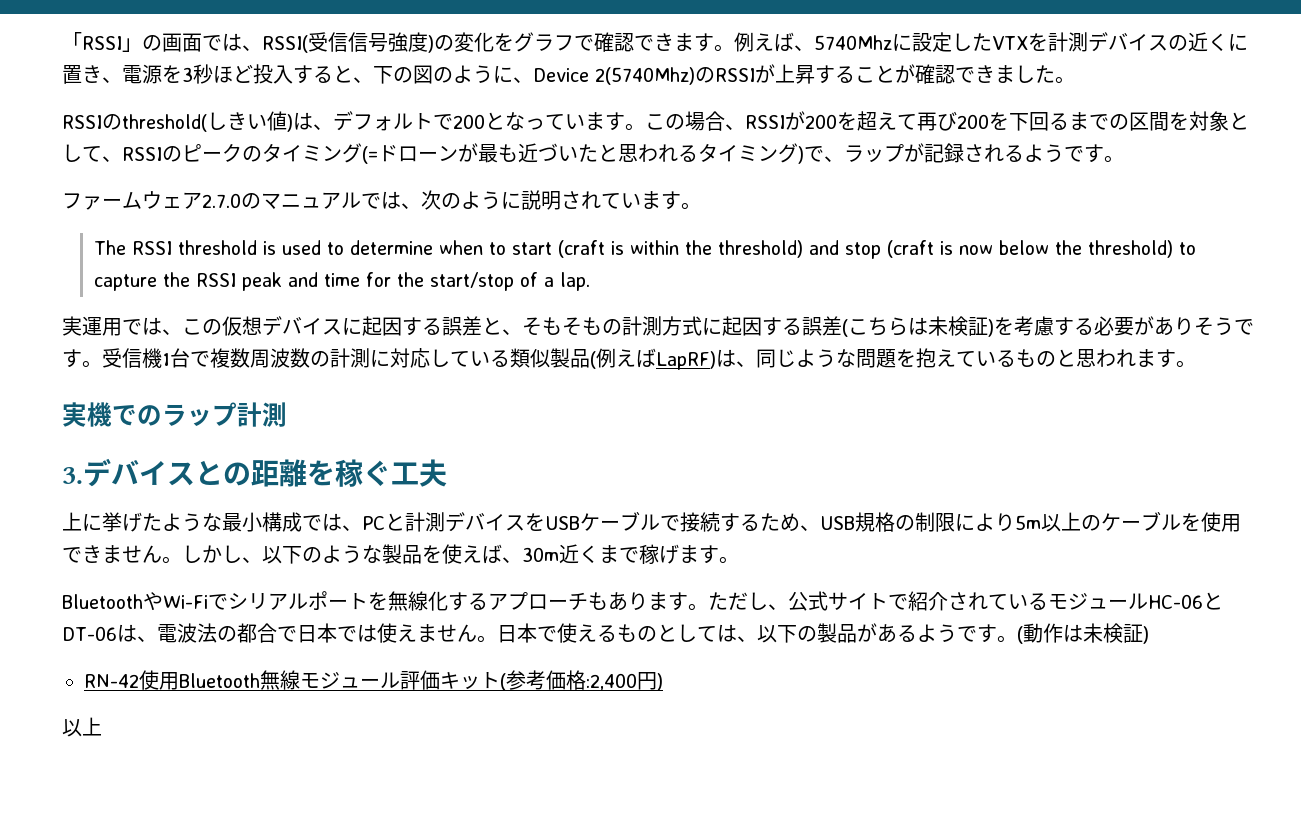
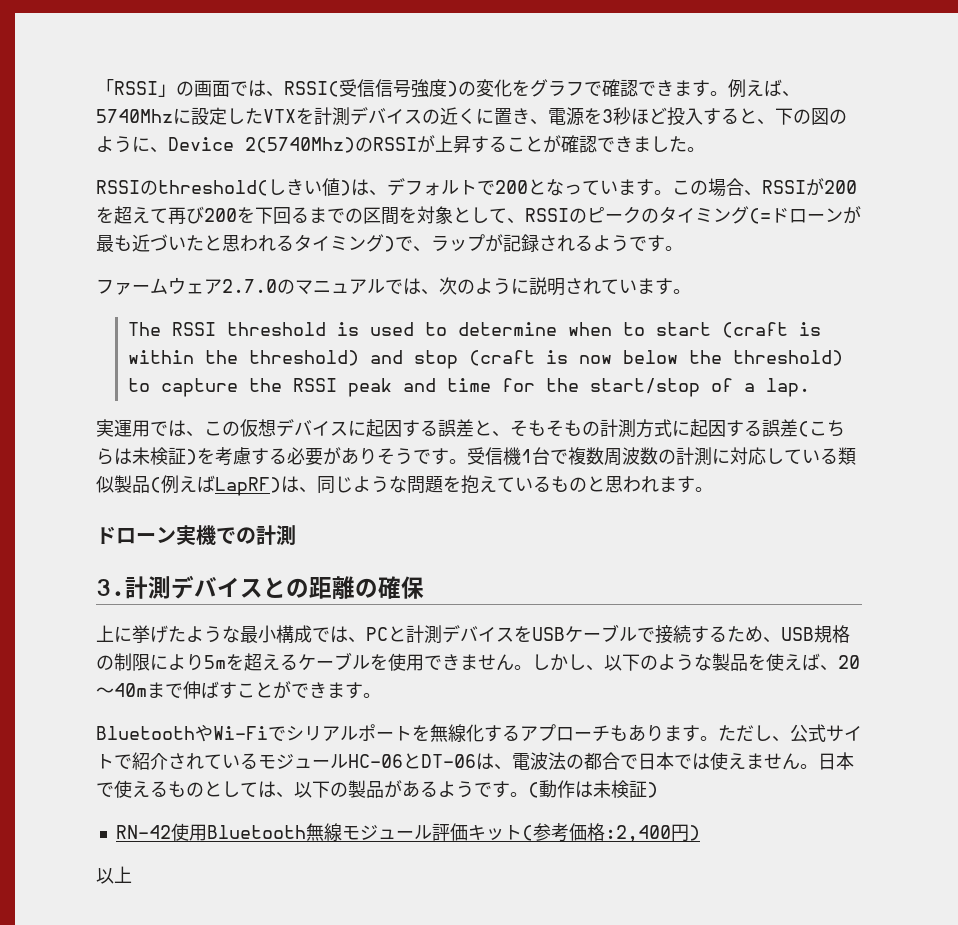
- 実機でのラップ計測
+ ドローン実機での計測
- 3.デバイスとの距離を稼ぐ工夫
+ 3.計測デバイスとの距離の確保
- 上に挙げたような最小構成では、PCと計測デバイスをUSBケーブルで接続するため、USB規格の制限により5m以上のケーブルを使用できません。
+ 上に挙げたような最小構成では、PCと計測デバイスをUSBケーブルで接続するため、USB規格の制限により5mを超えるケーブルを使用できません。
- しかし、以下のような製品を使えば、30m近くまで稼げます。
+ しかし、以下のような製品を使えば、20〜40mまで伸ばすことができます。

